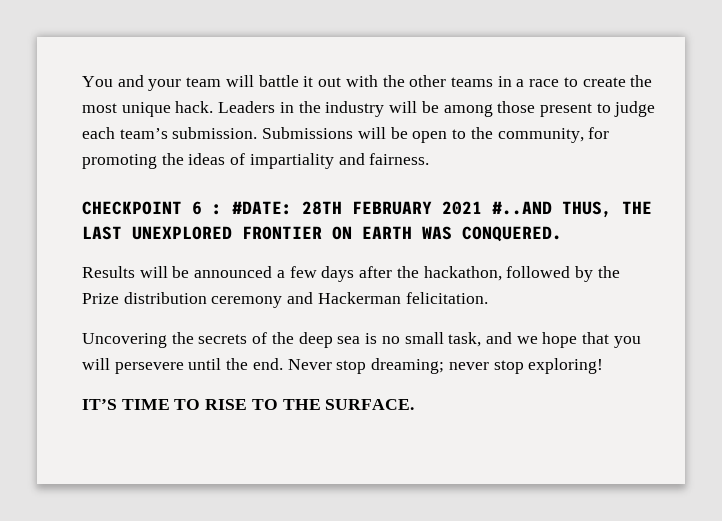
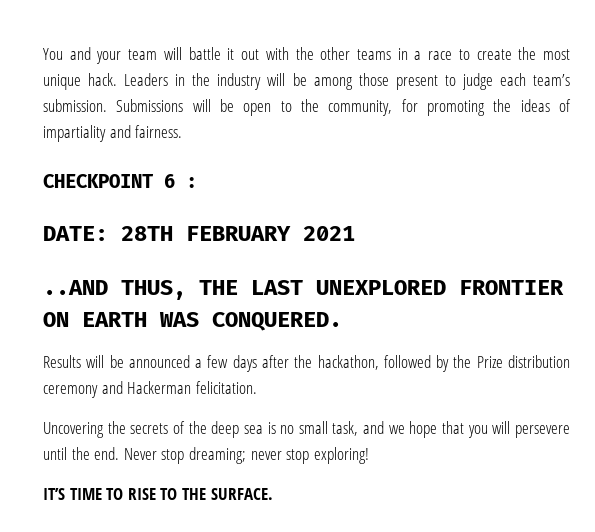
- CHECKPOINT 6 : #DATE: 28TH FEBRUARY 2021 #..AND THUS, THE LAST UNEXPLORED FRONTIER ON EARTH WAS CONQUERED.
+ CHECKPOINT 6 :
+ DATE: 28TH FEBRUARY 2021
+ ..AND THUS, THE LAST UNEXPLORED FRONTIER ON EARTH WAS CONQUERED.

